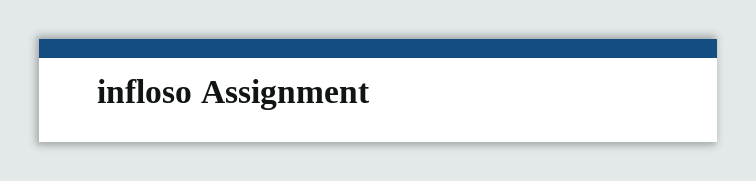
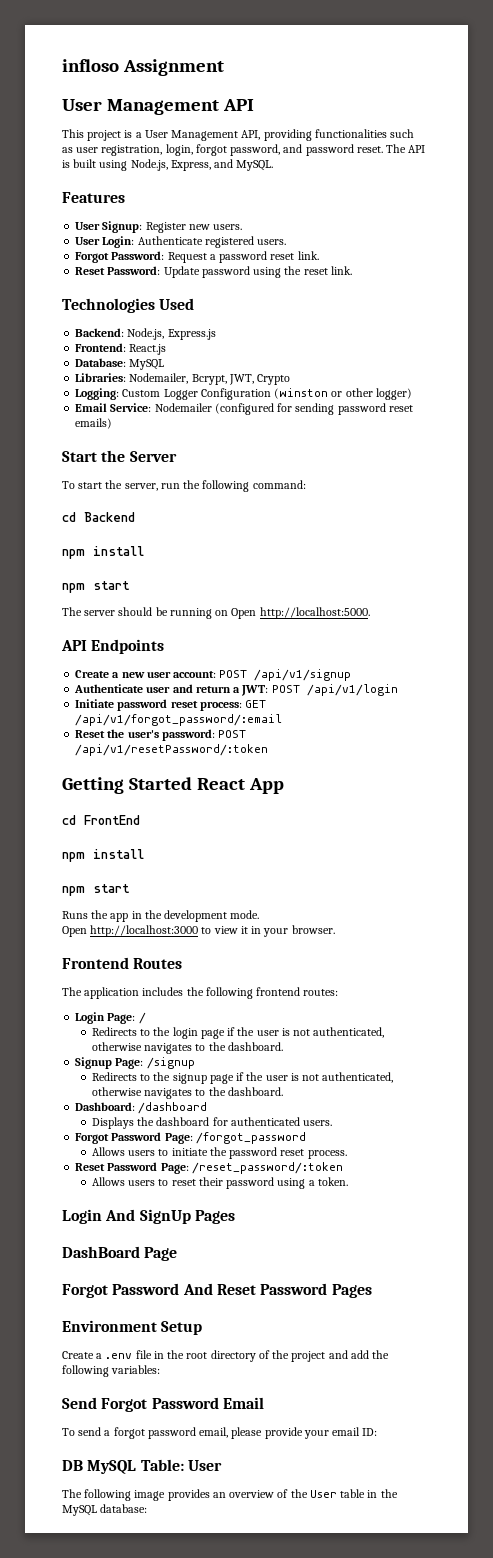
+ User Management API
+ This project is a User Management API, providing functionalities such as user registration, login, forgot password, and password reset. The API is built using Node.js, Express, and MySQL.
+ Features
+ User Signup: Register new users.
+ User Login: Authenticate registered users.
+ Forgot Password: Request a password reset link.
+ Reset Password: Update password using the reset link.
+ Technologies Used
+ Backend: Node.js, Express.js
+ Frontend: React.js
+ Database: MySQL
+ Libraries: Nodemailer, Bcrypt, JWT, Crypto
+ Logging: Custom Logger Configuration (winston or other logger)
+ Email Service: Nodemailer (configured for sending password reset emails)
+ Start the Server
+ To start the server, run the following command:
+ cd Backend
+ npm install
+ npm start
+ The server should be running on Open http://localhost:5000.
+ API Endpoints
+ Create a new user account: POST /api/v1/signup
+ Authenticate user and return a JWT: POST /api/v1/login
+ Initiate password reset process: GET /api/v1/forgot_password/:email
+ Reset the user's password: POST /api/v1/resetPassword/:token
+ Getting Started React App
+ cd FrontEnd
+ npm install
+ npm start
+ Runs the app in the development mode.
+ Open http://localhost:3000 to view it in your browser.
+ Frontend Routes
+ The application includes the following frontend routes:
+ Login Page: /
+ Redirects to the login page if the user is not authenticated, otherwise navigates to the dashboard.
+ Signup Page: /signup
+ Redirects to the signup page if the user is not authenticated, otherwise navigates to the dashboard.
+ Dashboard: /dashboard
+ Displays the dashboard for authenticated users.
+ Forgot Password Page: /forgot_password
+ Allows users to initiate the password reset process.
+ Reset Password Page: /reset_password/:token
+ Allows users to reset their password using a token.
+ Login And SignUp Pages
+ DashBoard Page
+ Forgot Password And Reset Password Pages
+ Environment Setup
+ Create a .env file in the root directory of the project and add the following variables:
+ Send Forgot Password Email
+ To send a forgot password email, please provide your email ID:
+ DB MySQL Table: User
+ The following image provides an overview of the User table in the MySQL database:

